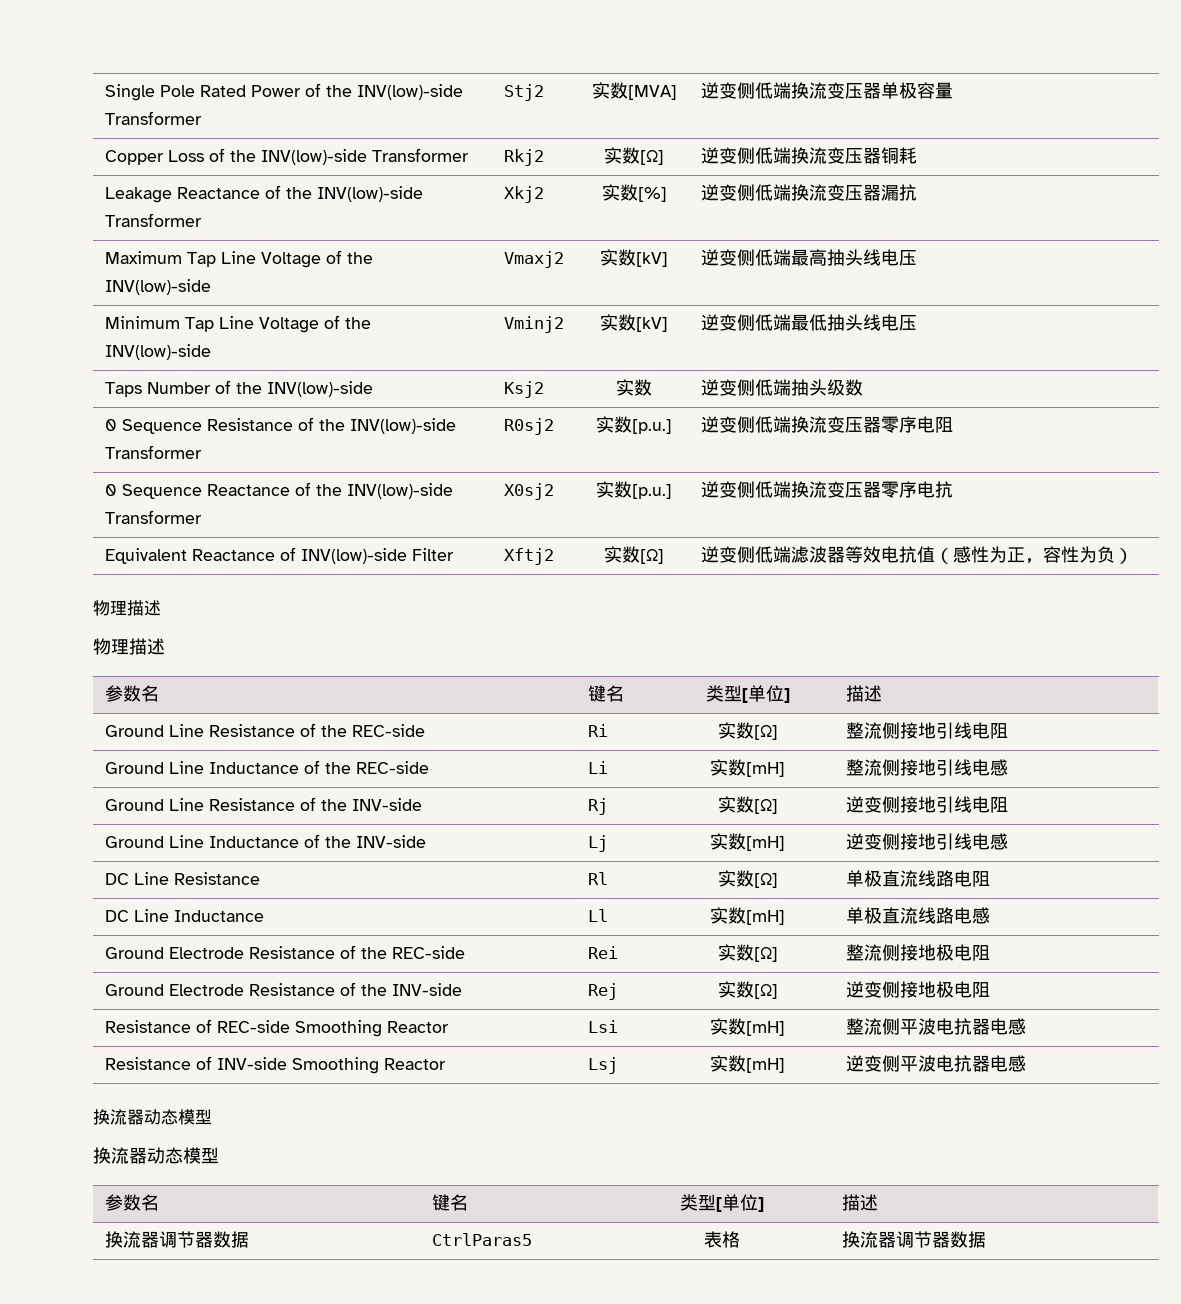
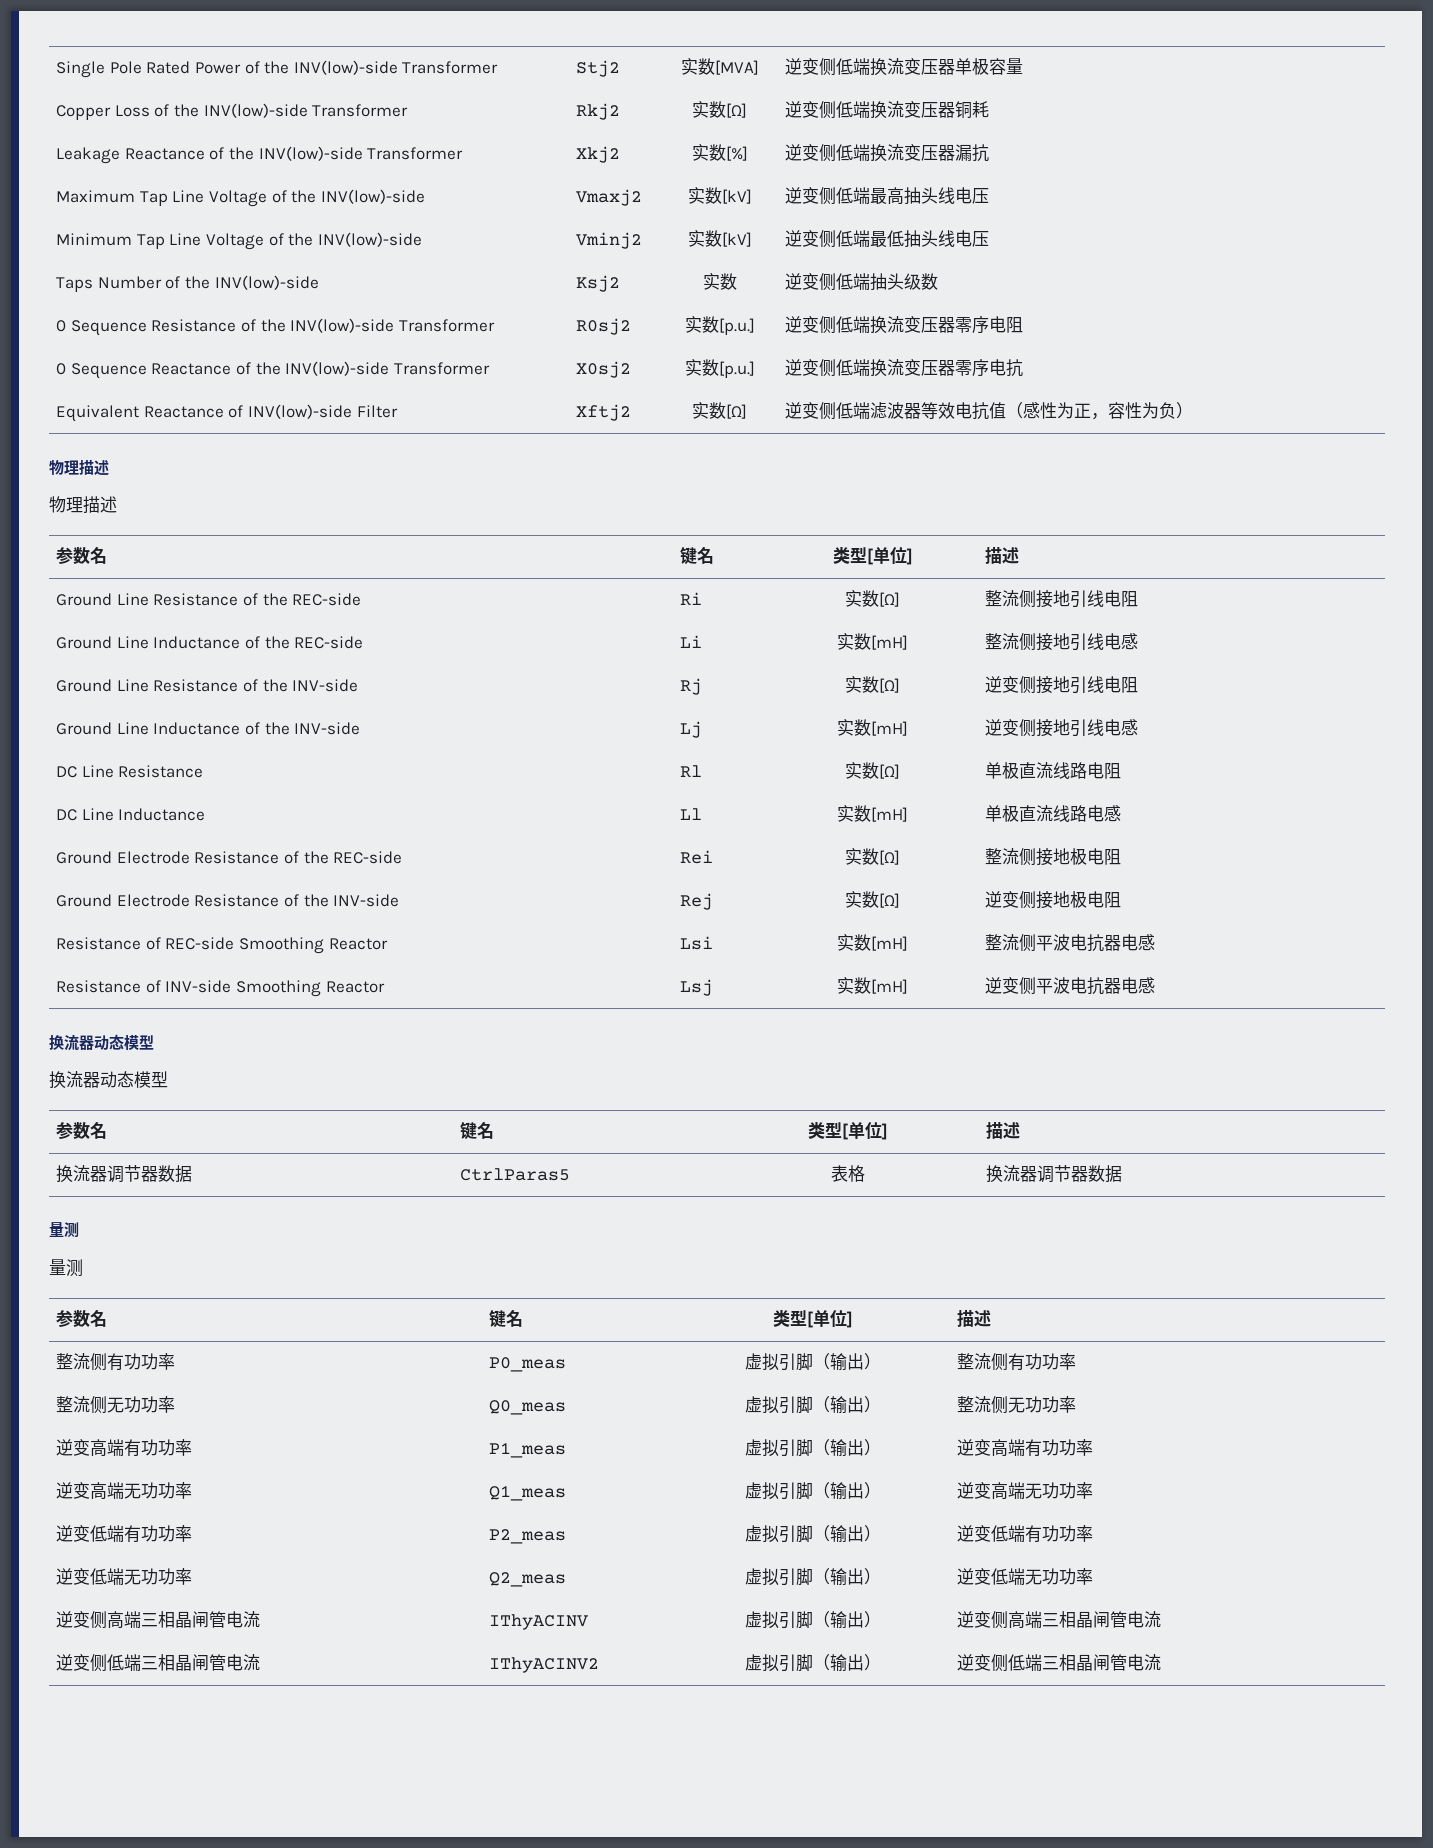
  换流器调节器数据 | CtrlParas5 | 表格 | 换流器调节器数据
+ 量测
+ 量测
+ 参数名 | 键名 | 类型[单位] | 描述
+ 整流侧有功功率 | P0_meas | 虚拟引脚（输出） | 整流侧有功功率
+ 整流侧无功功率 | Q0_meas | 虚拟引脚（输出） | 整流侧无功功率
+ 逆变高端有功功率 | P1_meas | 虚拟引脚（输出） | 逆变高端有功功率
+ 逆变高端无功功率 | Q1_meas | 虚拟引脚（输出） | 逆变高端无功功率
+ 逆变低端有功功率 | P2_meas | 虚拟引脚（输出） | 逆变低端有功功率
+ 逆变低端无功功率 | Q2_meas | 虚拟引脚（输出） | 逆变低端无功功率
+ 逆变侧高端三相晶闸管电流 | IThyACINV | 虚拟引脚（输出） | 逆变侧高端三相晶闸管电流
+ 逆变侧低端三相晶闸管电流 | IThyACINV2 | 虚拟引脚（输出） | 逆变侧低端三相晶闸管电流

